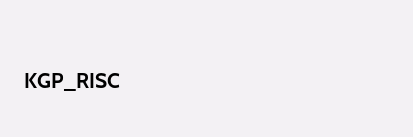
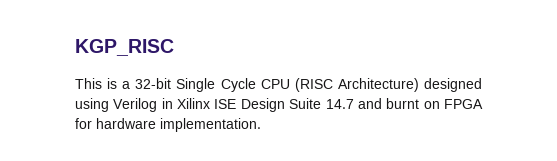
+ This is a 32-bit Single Cycle CPU (RISC Architecture) designed using Verilog in Xilinx ISE Design Suite 14.7 and burnt on FPGA for hardware implementation.

